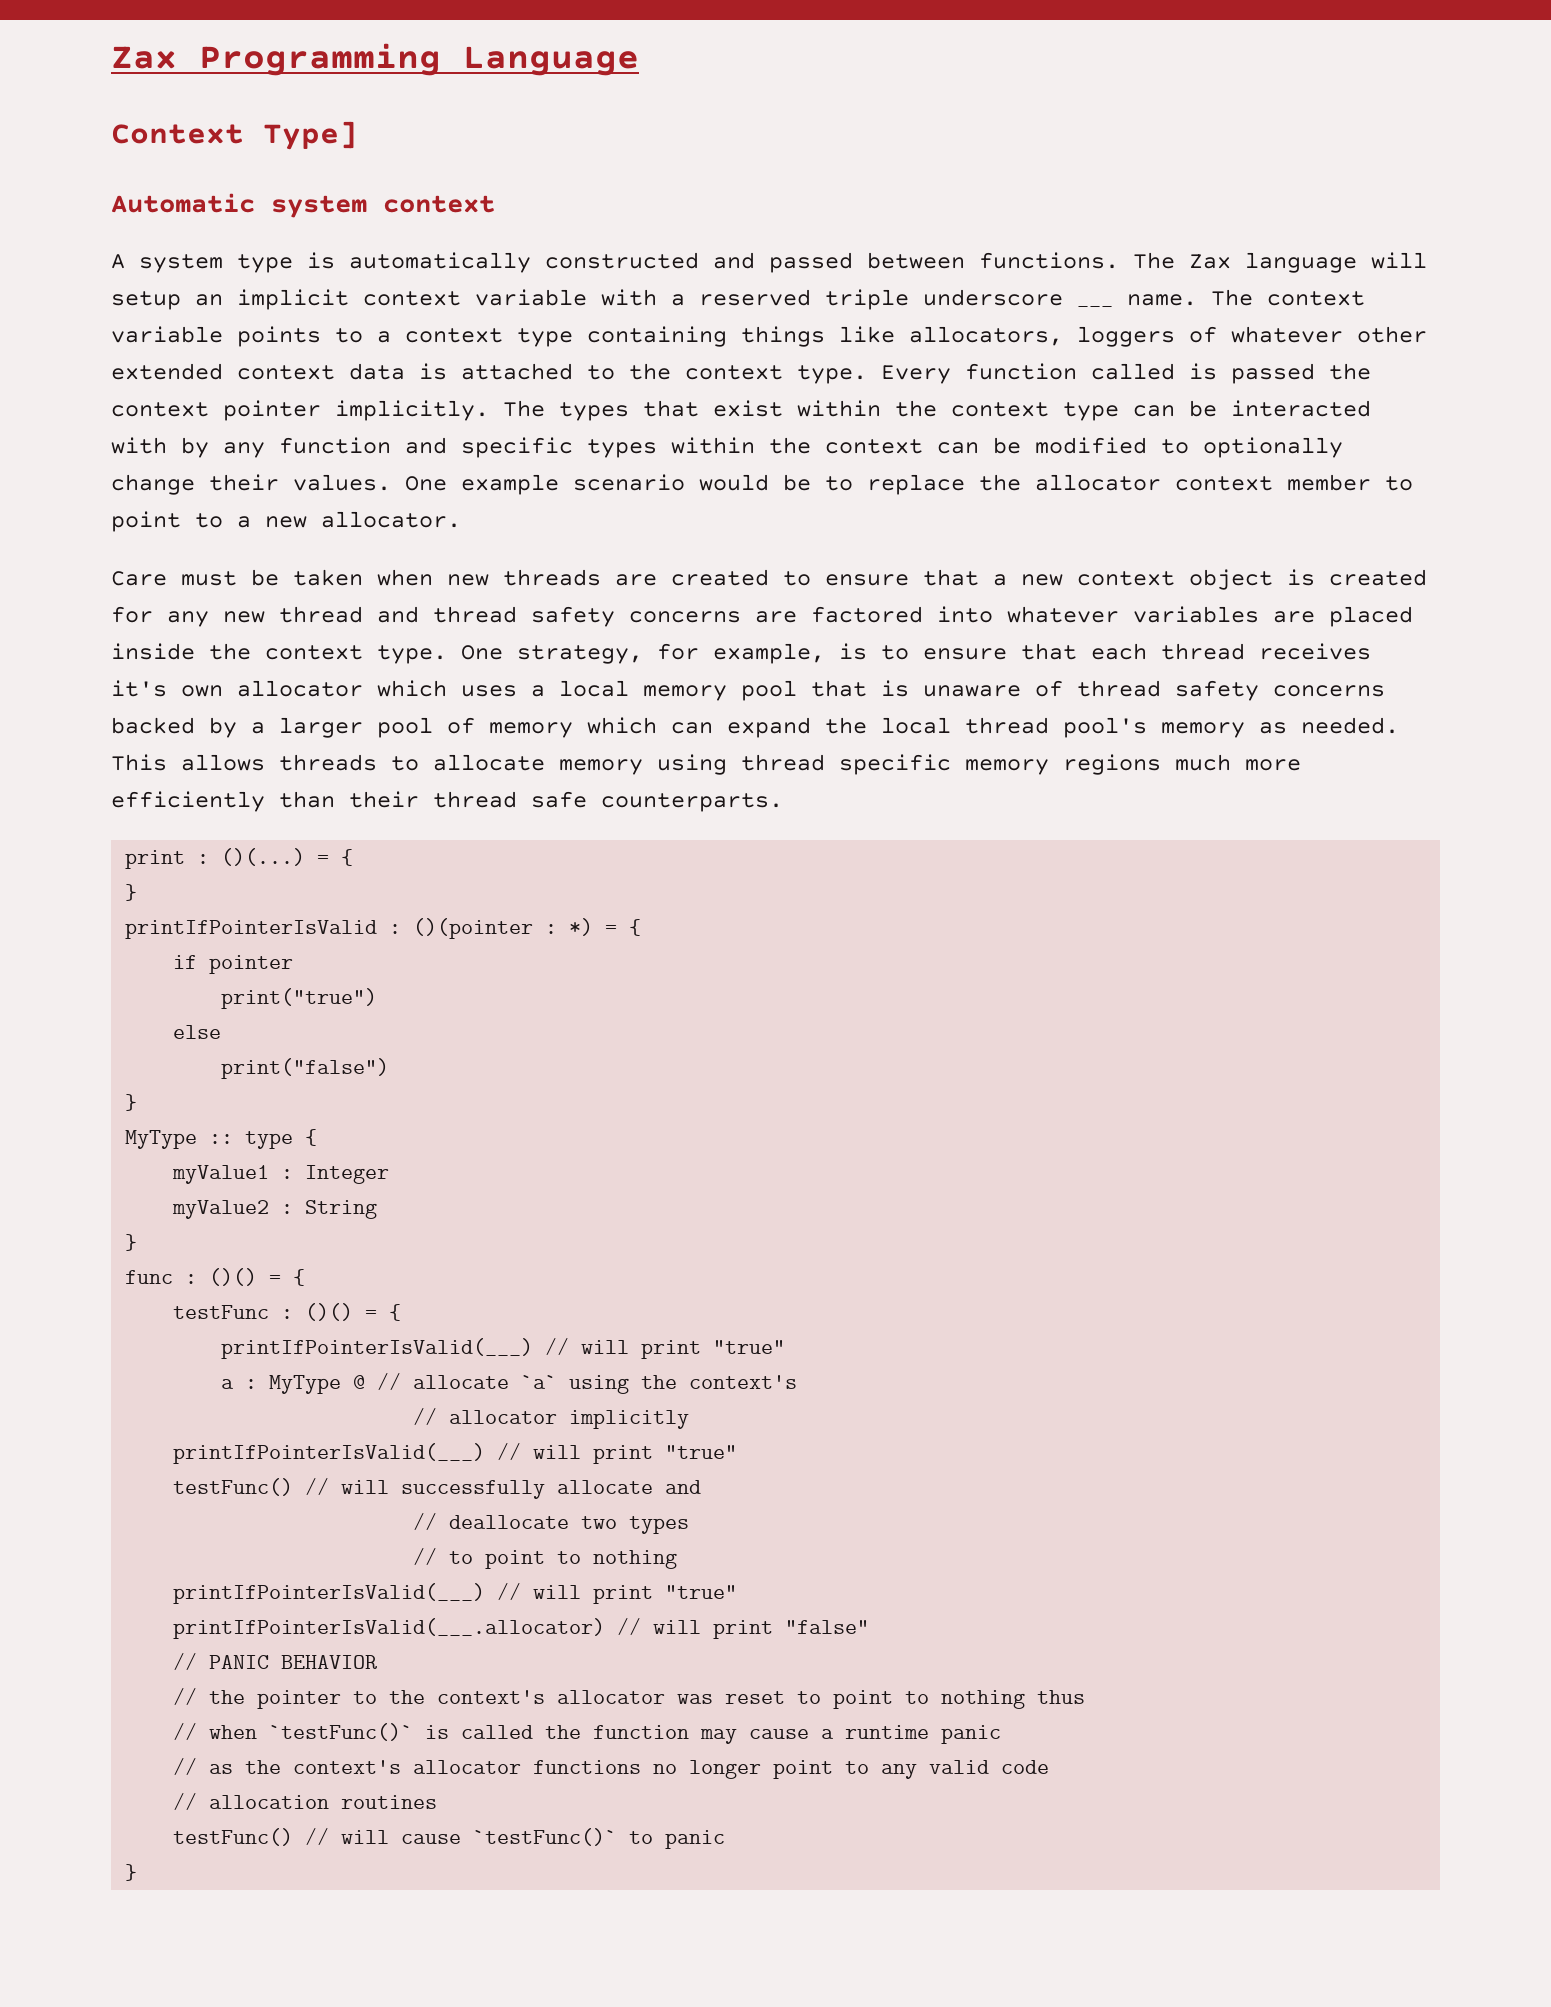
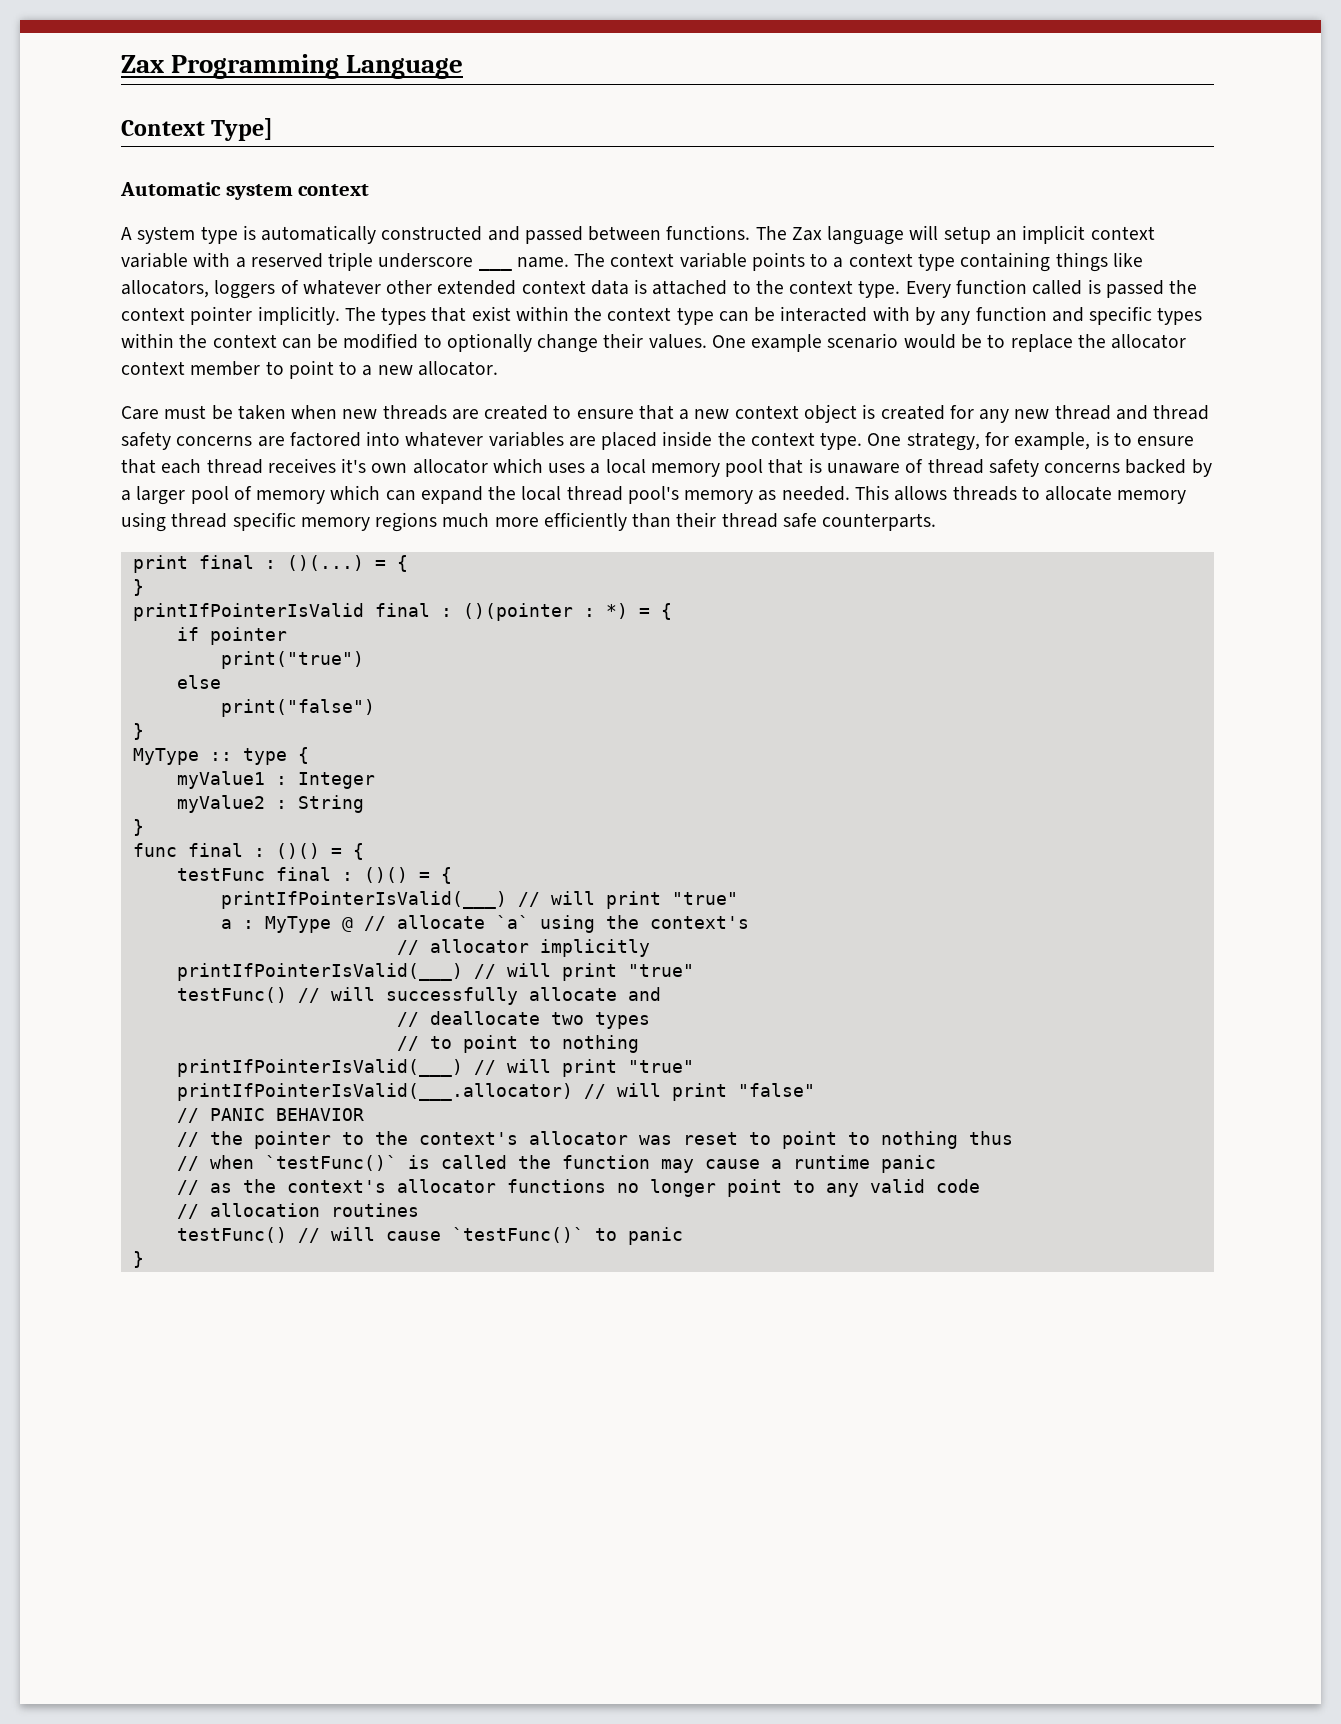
- print : ()(...)
+ print final : ()(...)
- printIfPointerIsValid : ()(pointer : *) = {
+ printIfPointerIsValid final : ()(pointer : *) = {
- func : ()() = {
+ func final : ()() = {
- testFunc : ()() = {
+ testFunc final : ()() = {

